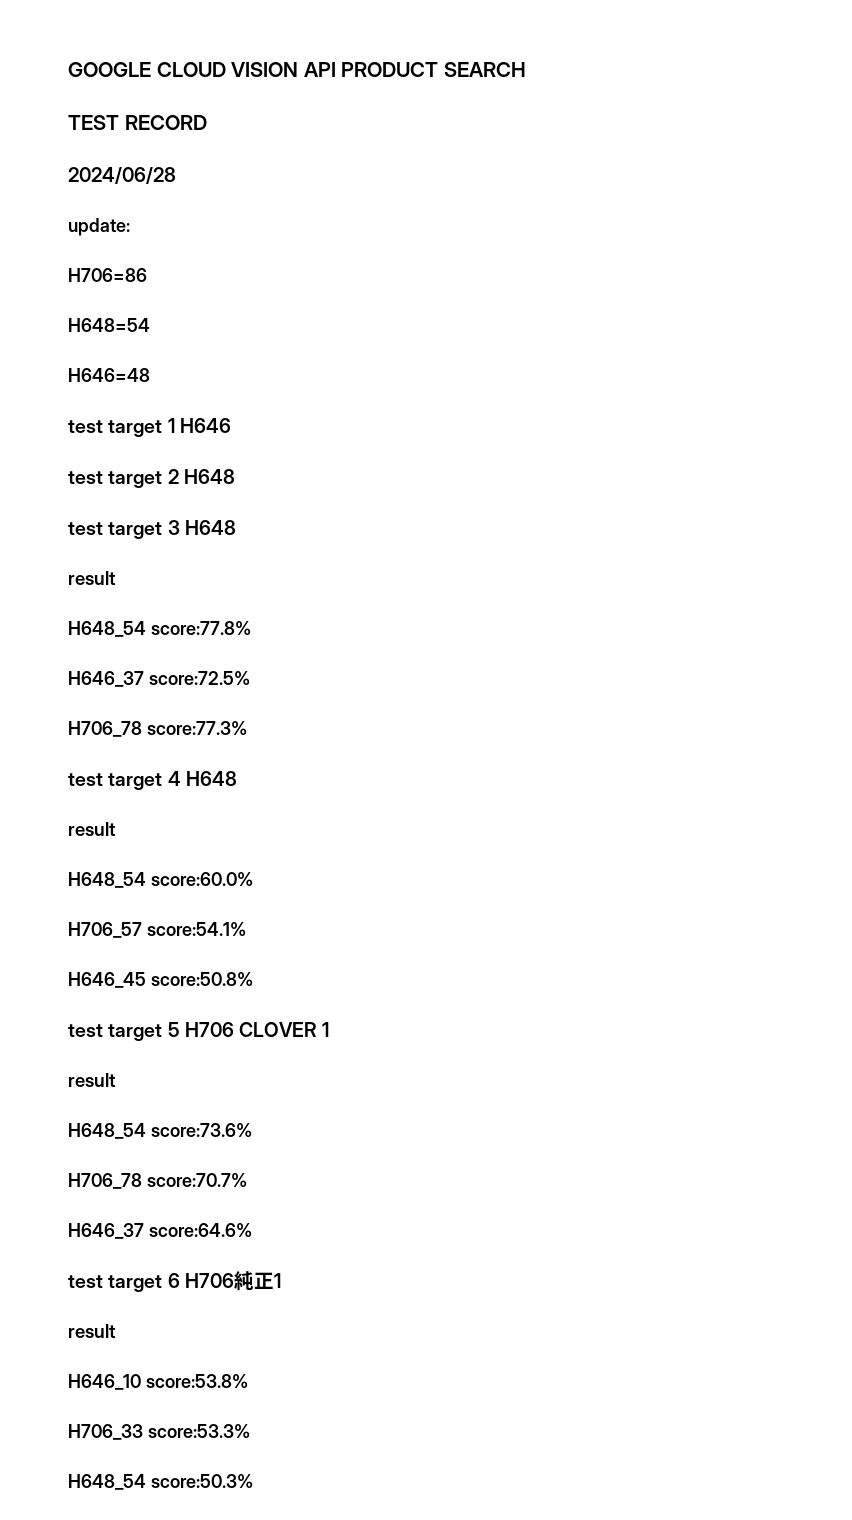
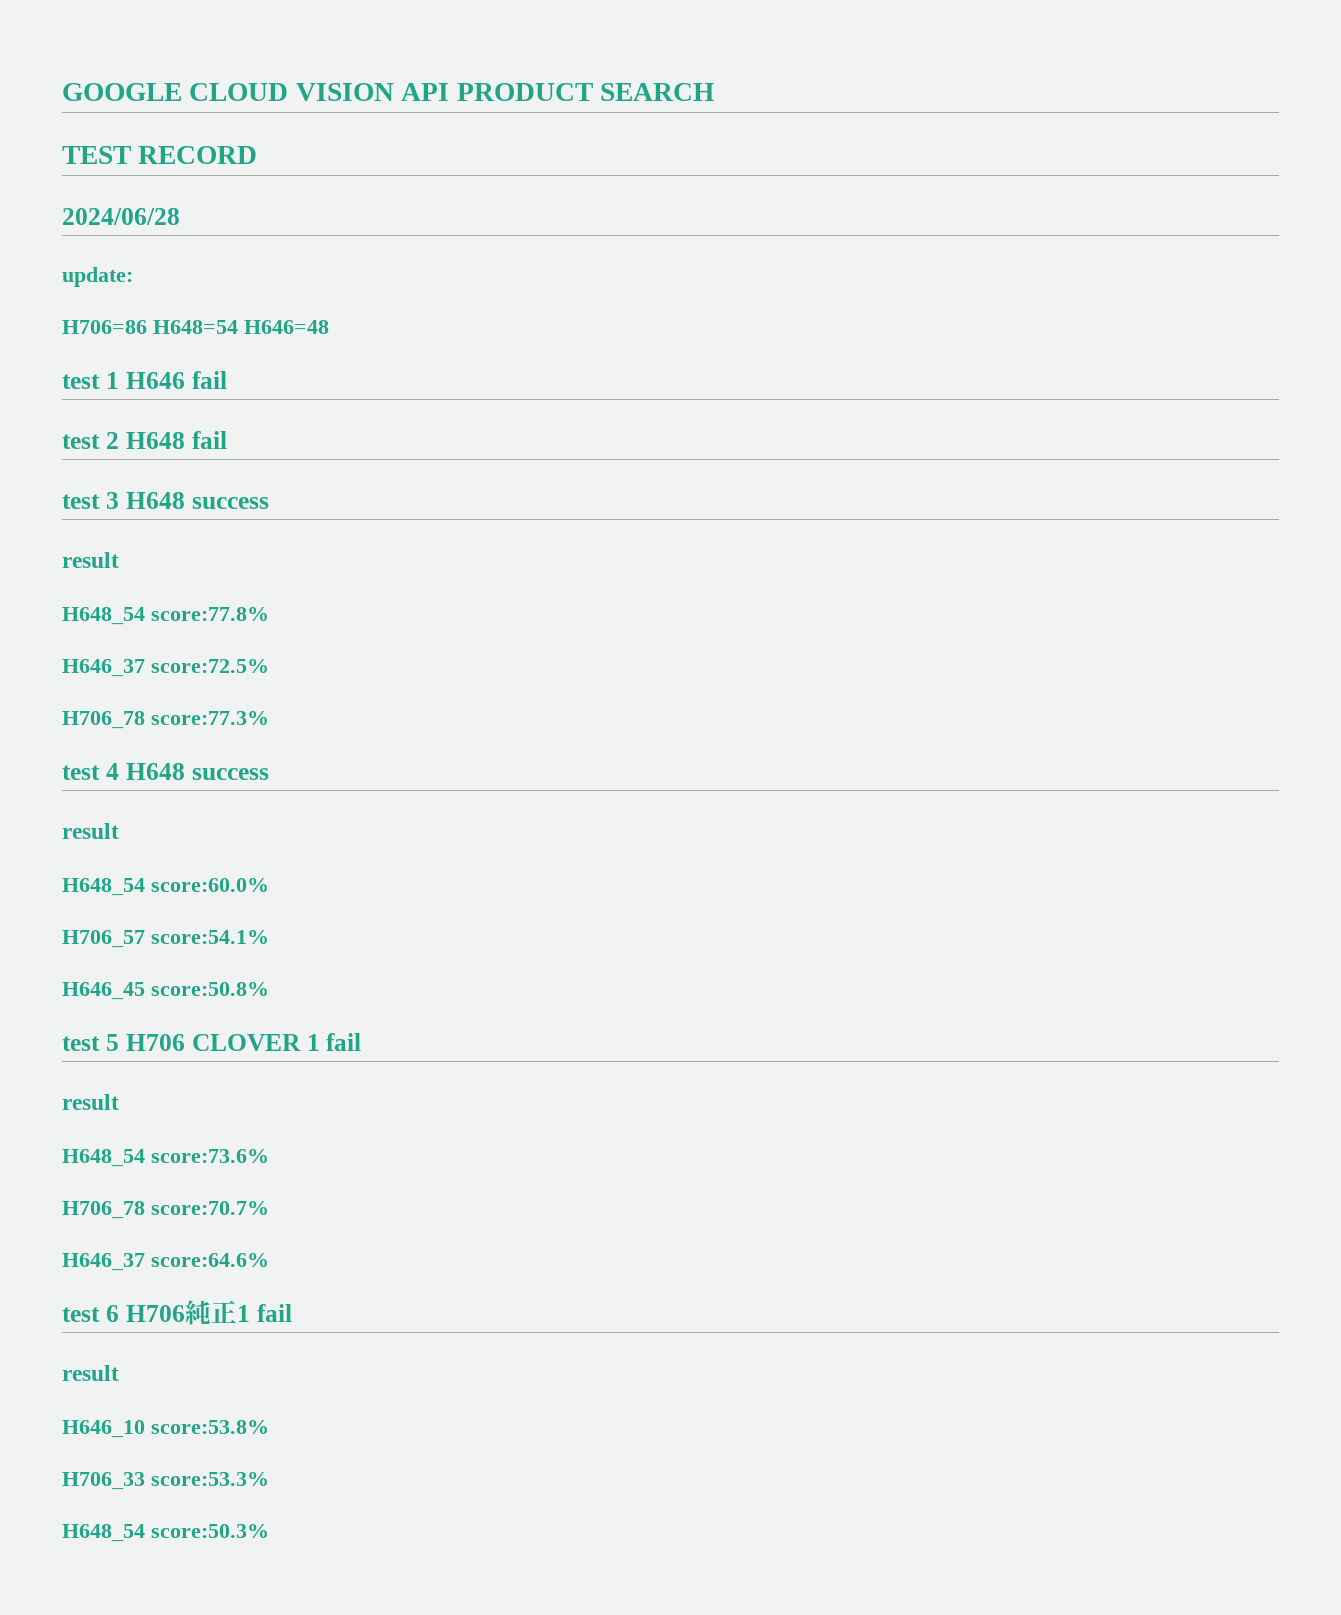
- H706=86
- H648=54
- H646=48
+ H706=86 H648=54 H646=48
- test target 1 H646
- test target 2 H648
- test target 3 H648
+ test 1 H646 fail
+ test 2 H648 fail
+ test 3 H648 success
- test target 4 H648
+ test 4 H648 success
- test target 5 H706 CLOVER 1
+ test 5 H706 CLOVER 1 fail
- test target 6 H706純正1
+ test 6 H706純正1 fail

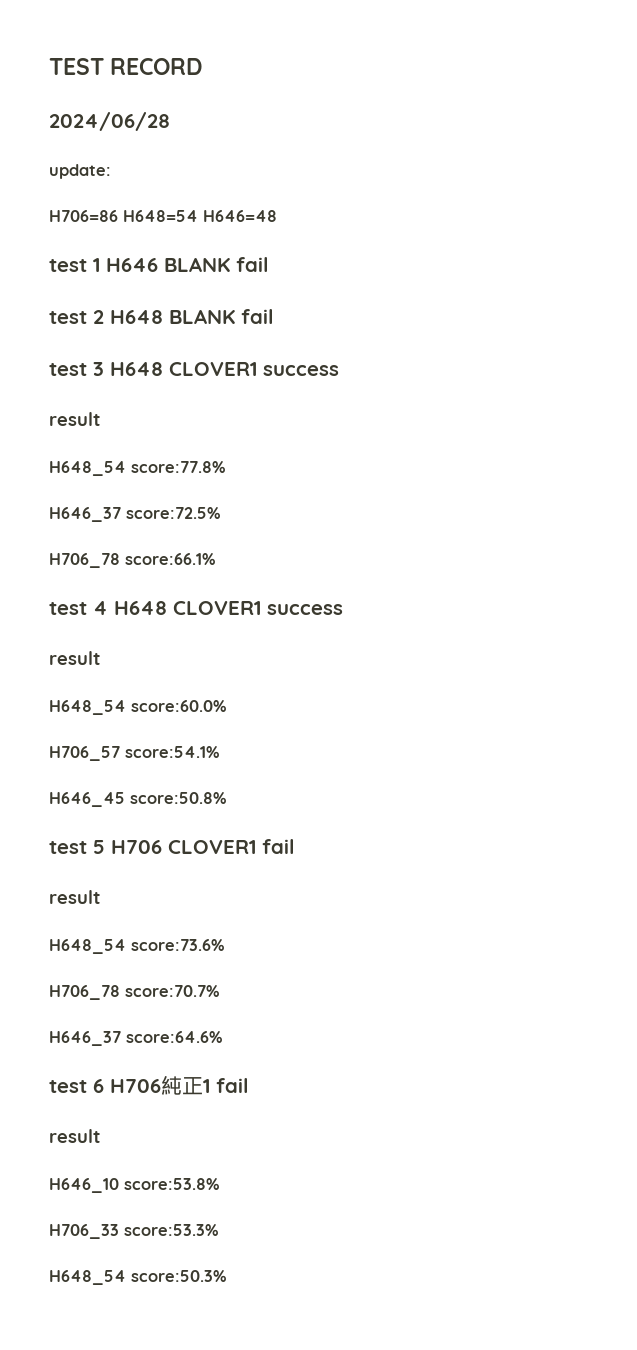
- GOOGLE CLOUD VISION API PRODUCT SEARCH
- test 1 H646 fail
+ test 1 H646 BLANK fail
- test 2 H648 fail
+ test 2 H648 BLANK fail
- test 3 H648 success
+ test 3 H648 CLOVER1 success
- H706_78 score:77.3%
+ H706_78 score:66.1%
- test 4 H648 success
+ test 4 H648 CLOVER1 success
- test 5 H706 CLOVER 1 fail
+ test 5 H706 CLOVER1 fail

